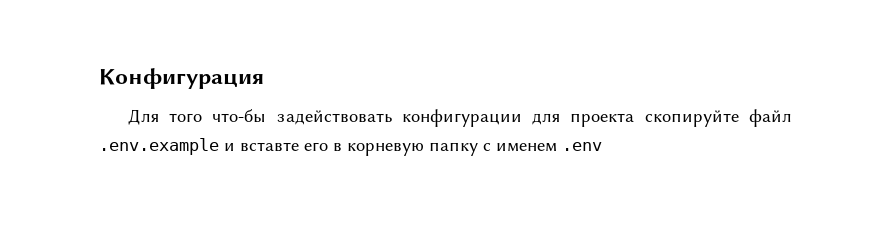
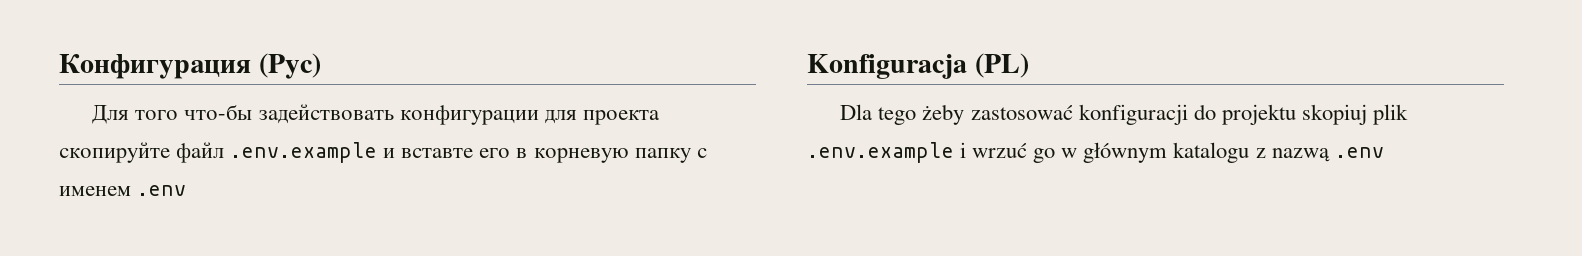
- Конфигурация
+ Конфигурация (Рус)
+ Konfiguracja (PL)
+ Dla tego żeby zastosować konfiguracji do projektu skopiuj plik .env.example i wrzuć go w głównym katalogu z nazwą .env

